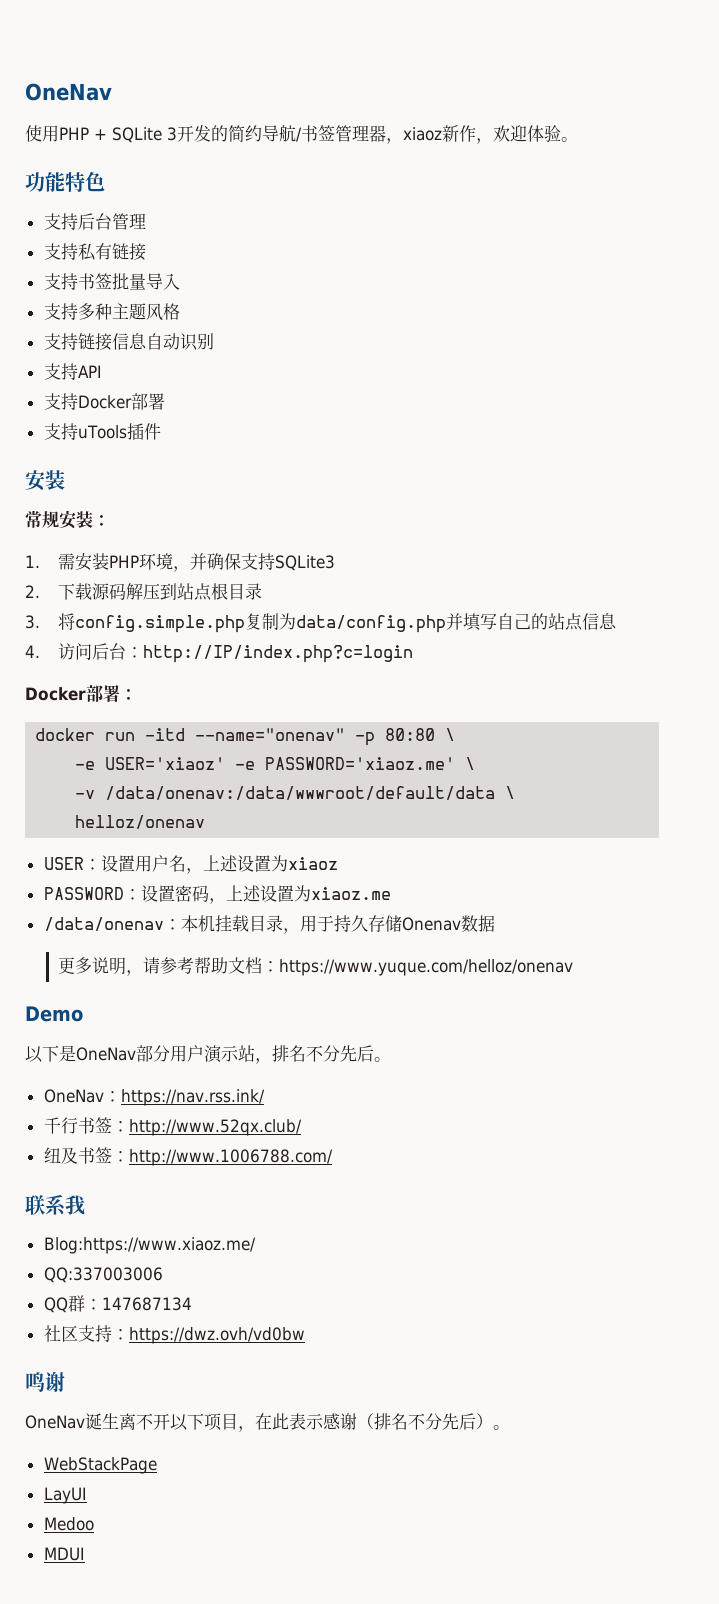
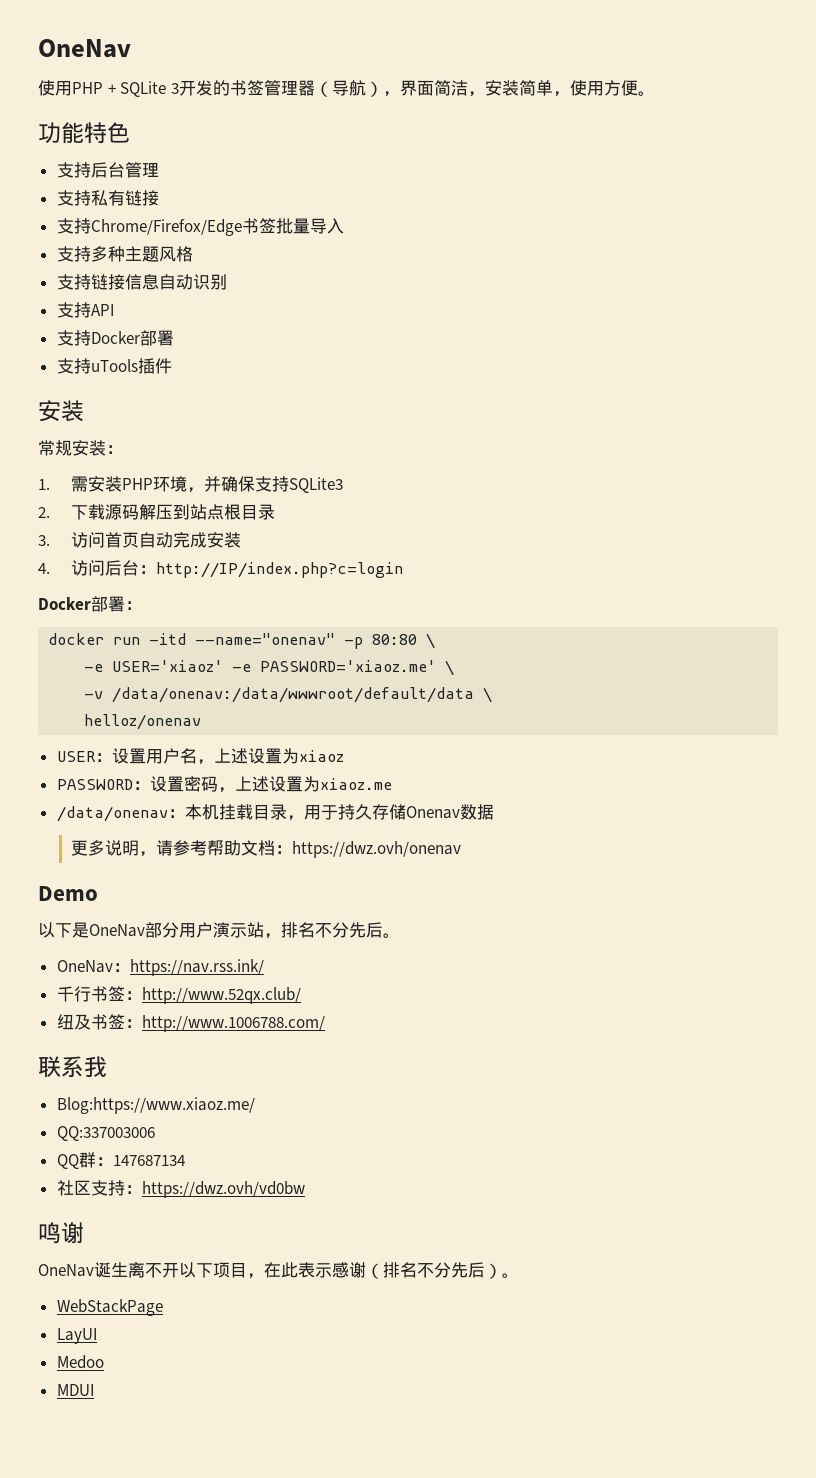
- 使用PHP + SQLite 3开发的简约导航/书签管理器，xiaoz新作，欢迎体验。
+ 使用PHP + SQLite 3开发的书签管理器（导航），界面简洁，安装简单，使用方便。
- 支持书签批量导入
+ 支持Chrome/Firefox/Edge书签批量导入
- 3.将config.simple.php复制为data/config.php并填写自己的站点信息
+ 3.访问首页自动完成安装
- 更多说明，请参考帮助文档：https://www.yuque.com/helloz/onenav
+ 更多说明，请参考帮助文档：https://dwz.ovh/onenav

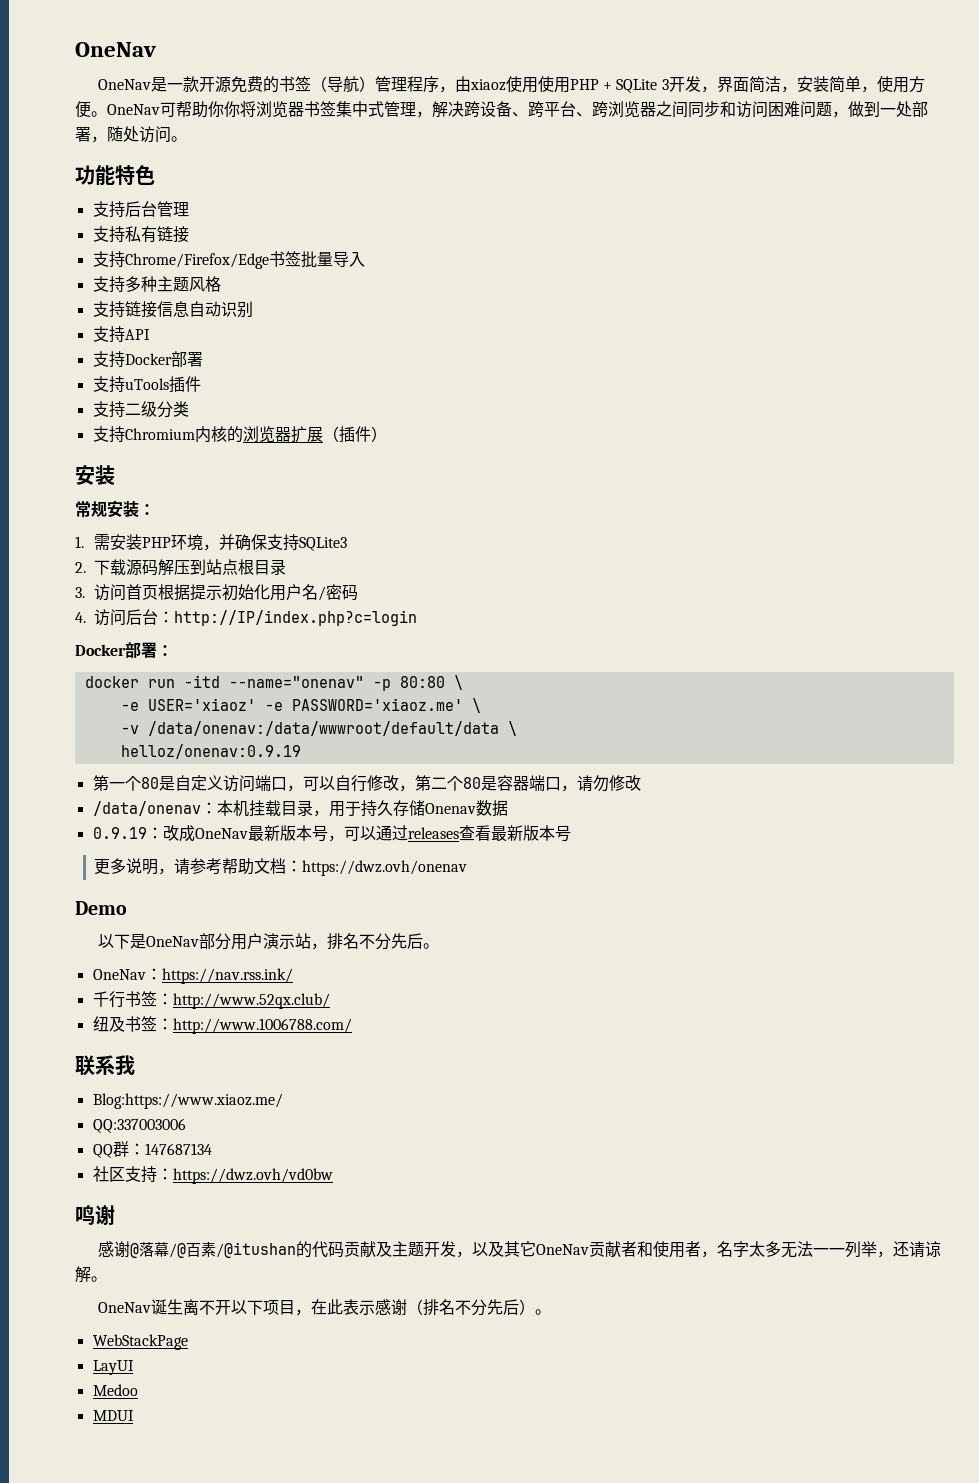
- 使用PHP + SQLite 3开发的书签管理器（导航），界面简洁，安装简单，使用方便。
+ OneNav是一款开源免费的书签（导航）管理程序，由xiaoz使用使用PHP + SQLite 3开发，界面简洁，安装简单，使用方便。OneNav可帮助你你将浏览器书签集中式管理，解决跨设备、跨平台、跨浏览器之间同步和访问困难问题，做到一处部署，随处访问。
+ 支持二级分类
+ 支持Chromium内核的浏览器扩展（插件）
- 3.访问首页自动完成安装
+ 3.访问首页根据提示初始化用户名/密码
- helloz/onenav
- USER：设置用户名，上述设置为xiaoz
- PASSWORD：设置密码，上述设置为xiaoz.me
+ helloz/onenav:0.9.19
+ 第一个80是自定义访问端口，可以自行修改，第二个80是容器端口，请勿修改
+ 0.9.19：改成OneNav最新版本号，可以通过releases查看最新版本号
+ 感谢@落幕/@百素/@itushan的代码贡献及主题开发，以及其它OneNav贡献者和使用者，名字太多无法一一列举，还请谅解。

